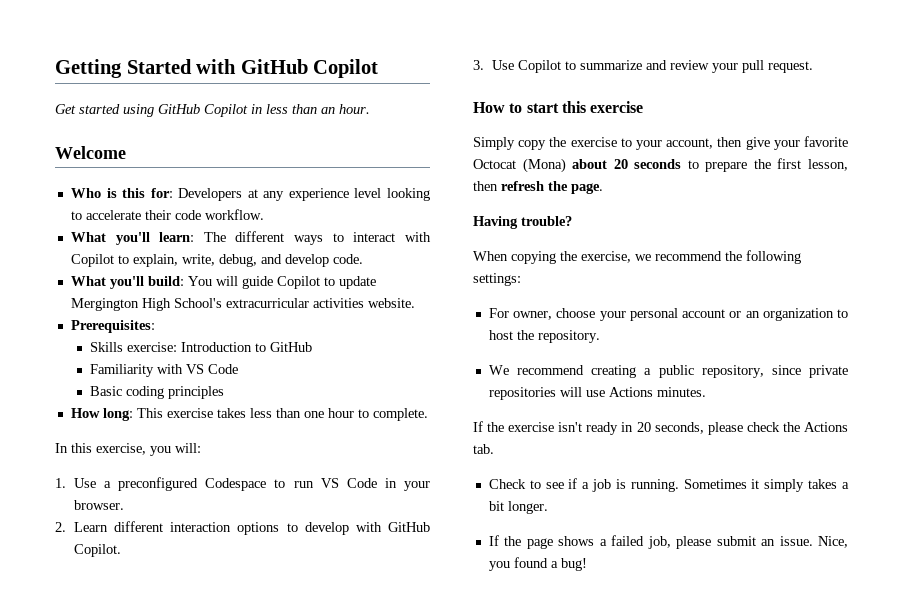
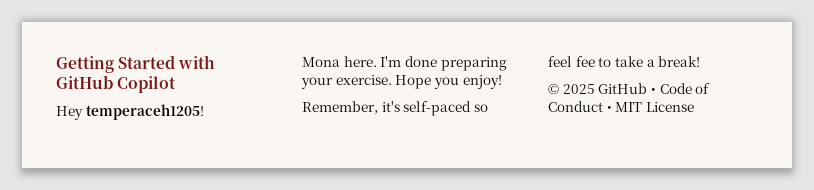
- Get started using GitHub Copilot in less than an hour.
- Welcome
- Who is this for: Developers at any experience level looking to accelerate their code workflow.
- What you'll learn: The different ways to interact with Copilot to explain, write, debug, and develop code.
- What you'll build: You will guide Copilot to update Mergington High School's extracurricular activities website.
- Prerequisites:
- Skills exercise: Introduction to GitHub
- Familiarity with VS Code
- Basic coding principles
- How long: This exercise takes less than one hour to complete.
- In this exercise, you will:
- 1. Use a preconfigured Codespace to run VS Code in your browser.
- 2. Learn different interaction options to develop with GitHub Copilot.
- 3. Use Copilot to summarize and review your pull request.
- How to start this exercise
- Simply copy the exercise to your account, then give your favorite Octocat (Mona) about 20 seconds to prepare the first lesson, then refresh the page.
- Having trouble?
- When copying the exercise, we recommend the following settings:
- For owner, choose your personal account or an organization to host the repository.
- We recommend creating a public repository, since private repositories will use Actions minutes.
- If the exercise isn't ready in 20 seconds, please check the Actions tab.
- Check to see if a job is running. Sometimes it simply takes a bit longer.
- If the page shows a failed job, please submit an issue. Nice, you found a bug!
+ Hey temperaceh1205!
+ Mona here. I'm done preparing your exercise. Hope you enjoy!
+ Remember, it's self-paced so feel fee to take a break!
+ © 2025 GitHub • Code of Conduct • MIT License

